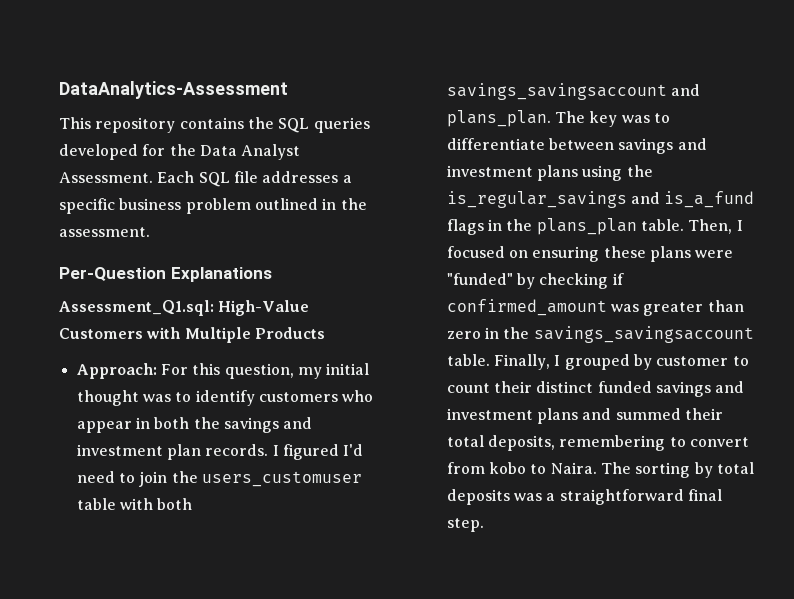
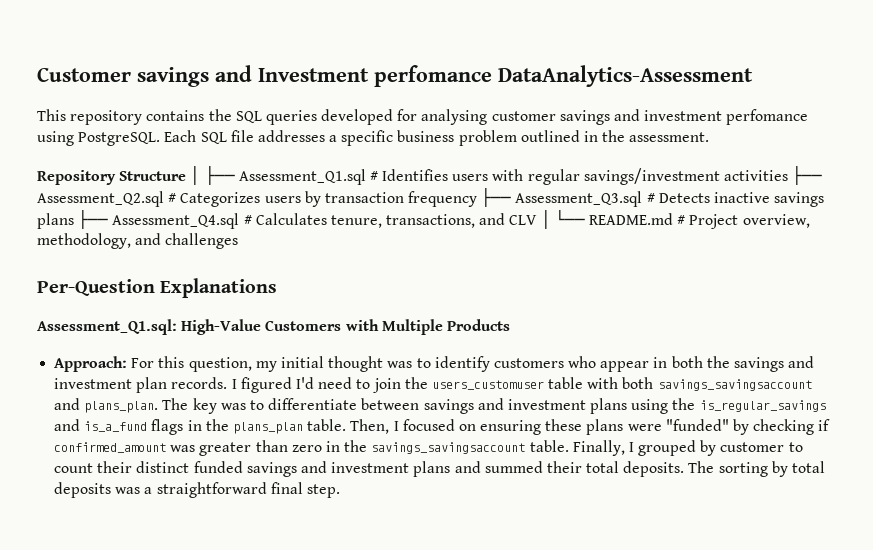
- DataAnalytics-Assessment
+ Customer savings and Investment perfomance DataAnalytics-Assessment
- This repository contains the SQL queries developed for the Data Analyst Assessment.
+ This repository contains the SQL queries developed for analysing customer savings and investment perfomance using PostgreSQL.
+ Repository Structure │ ├── Assessment_Q1.sql # Identifies users with regular savings/investment activities ├── Assessment_Q2.sql # Categorizes users by transaction frequency ├── Assessment_Q3.sql # Detects inactive savings plans ├── Assessment_Q4.sql # Calculates tenure, transactions, and CLV │ └── README.md # Project overview, methodology, and challenges
- Finally, I grouped by customer to count their distinct funded savings and investment plans and summed their total deposits, remembering to convert from kobo to Naira.
+ Finally, I grouped by customer to count their distinct funded savings and investment plans and summed their total deposits.

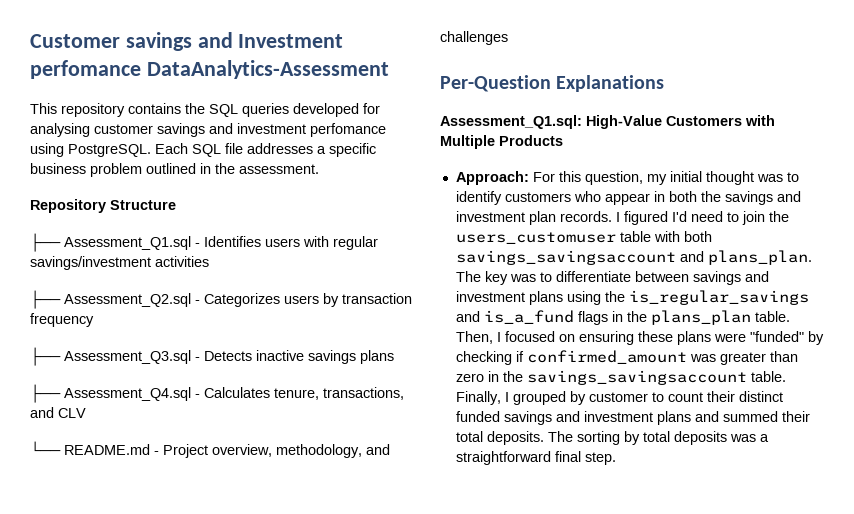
- Repository Structure │ ├── Assessment_Q1.sql # Identifies users with regular savings/investment activities ├── Assessment_Q2.sql # Categorizes users by transaction frequency ├── Assessment_Q3.sql # Detects inactive savings plans ├── Assessment_Q4.sql # Calculates tenure, transactions, and CLV │ └── README.md # Project overview, methodology, and challenges
+ Repository Structure
+ ├── Assessment_Q1.sql - Identifies users with regular savings/investment activities
+ ├── Assessment_Q2.sql - Categorizes users by transaction frequency
+ ├── Assessment_Q3.sql - Detects inactive savings plans
+ ├── Assessment_Q4.sql - Calculates tenure, transactions, and CLV
+ └── README.md - Project overview, methodology, and challenges

